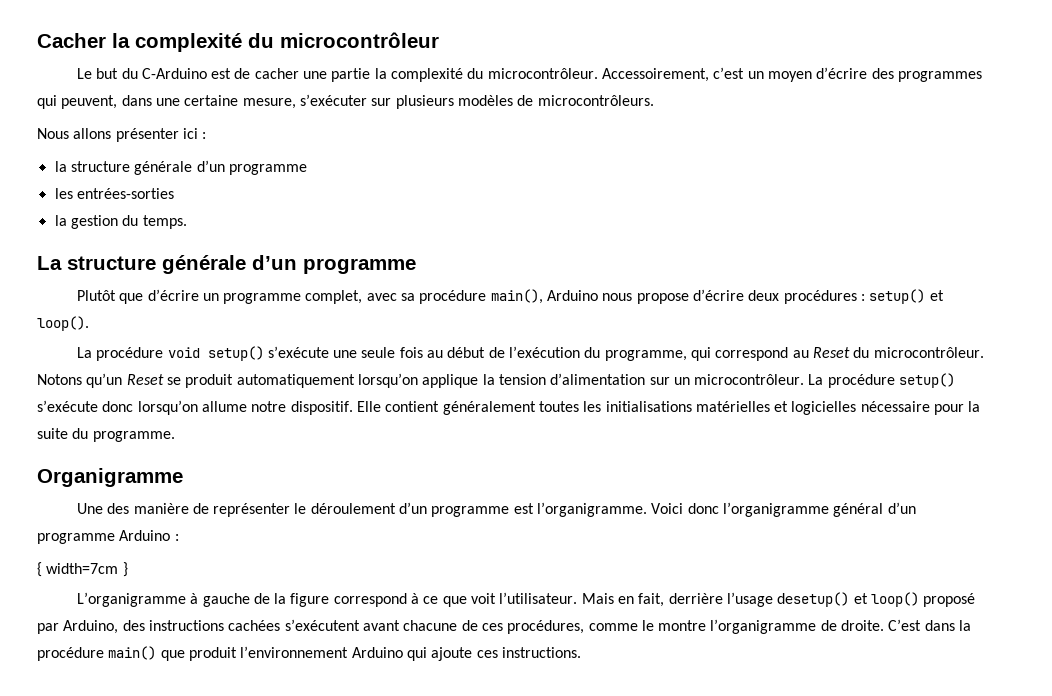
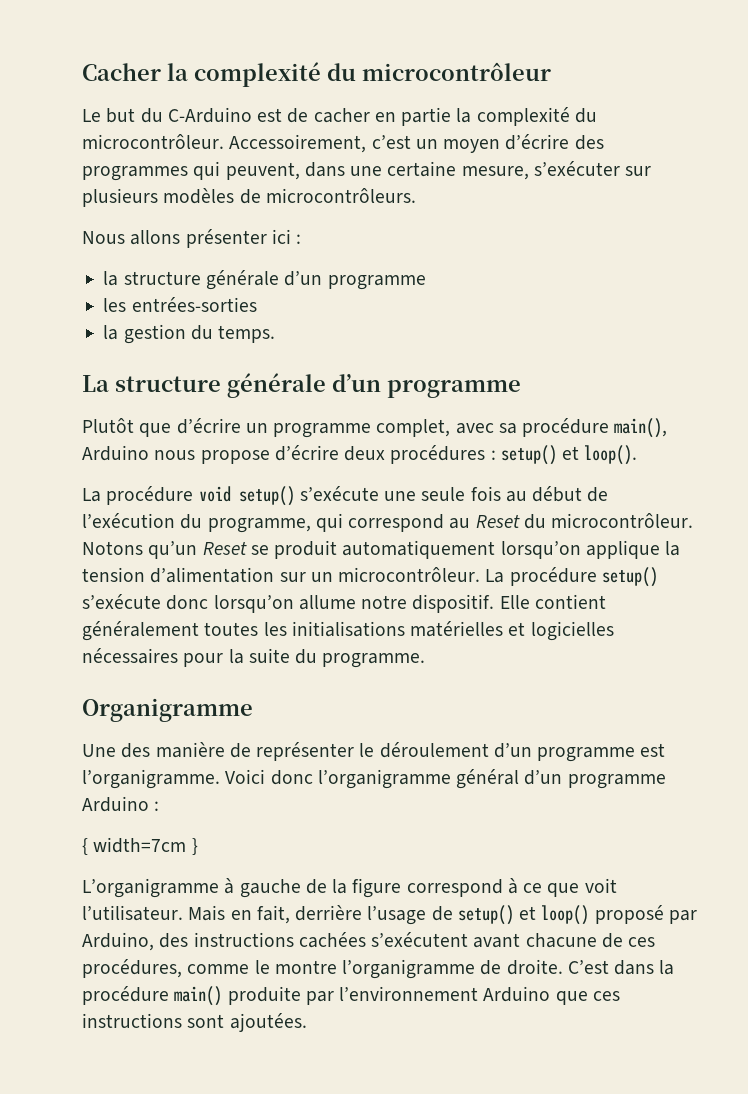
- Le but du C-Arduino est de cacher une partie la complexité du microcontrôleur.
+ Le but du C-Arduino est de cacher en partie la complexité du microcontrôleur.
- Elle contient généralement toutes les initialisations matérielles et logicielles nécessaire pour la suite du programme.
+ Elle contient généralement toutes les initialisations matérielles et logicielles nécessaires pour la suite du programme.
- Mais en fait, derrière l’usage desetup() et loop() proposé par Arduino, des instructions cachées s’exécutent avant chacune de ces procédures, comme le montre l’organigramme de droite.
+ Mais en fait, derrière l’usage de setup() et loop() proposé par Arduino, des instructions cachées s’exécutent avant chacune de ces procédures, comme le montre l’organigramme de droite.
- C’est dans la procédure main() que produit l’environnement Arduino qui ajoute ces instructions.
+ C’est dans la procédure main() produite par l’environnement Arduino que ces instructions sont ajoutées.

